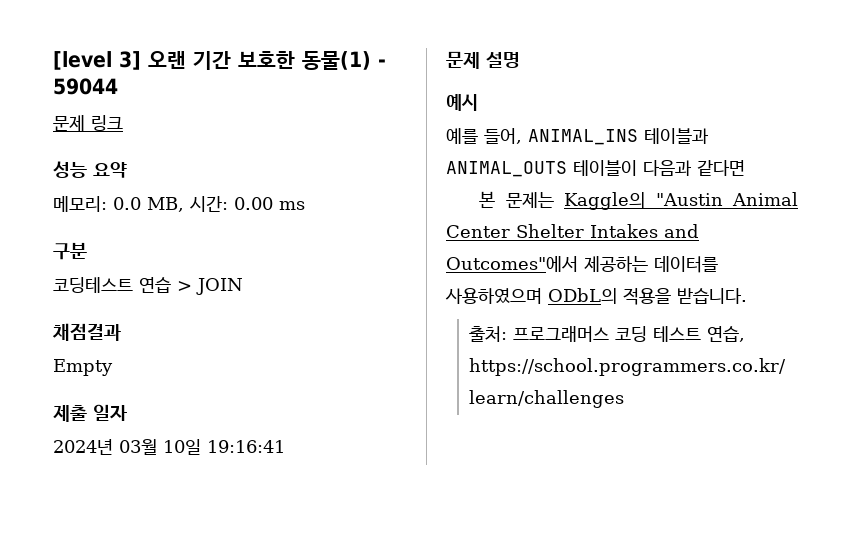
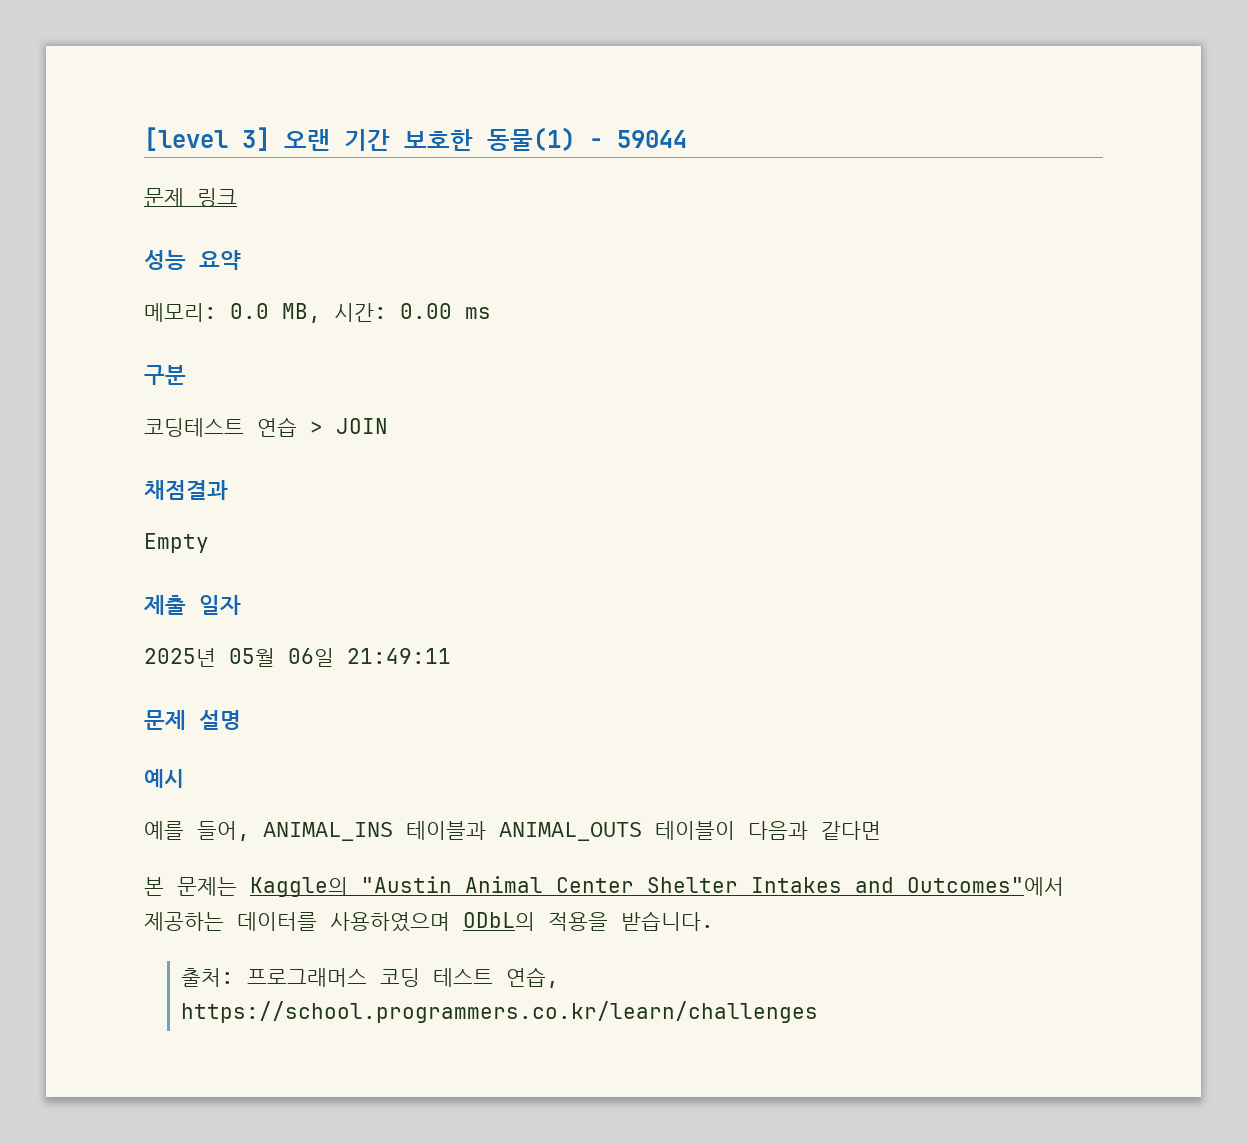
- 2024년 03월 10일 19:16:41
+ 2025년 05월 06일 21:49:11

